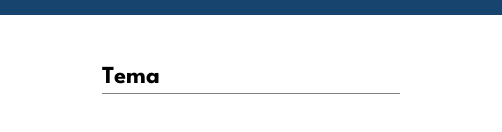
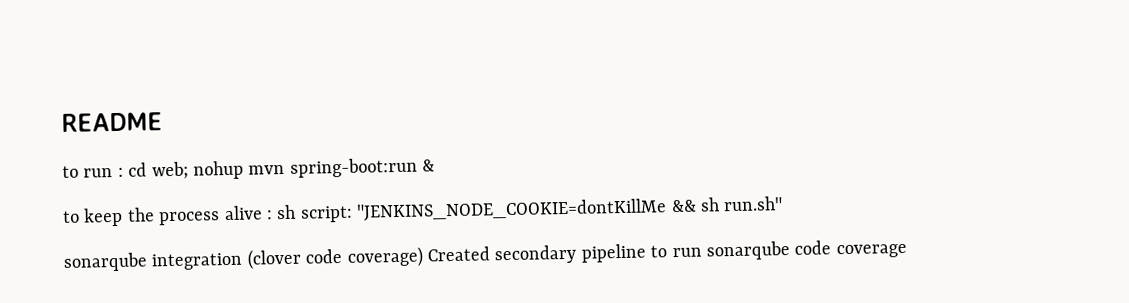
- Tema
+ README
+ to run : cd web; nohup mvn spring-boot:run &
+ to keep the process alive : sh script: "JENKINS_NODE_COOKIE=dontKillMe && sh run.sh"
+ sonarqube integration (clover code coverage) Created secondary pipeline to run sonarqube code coverage

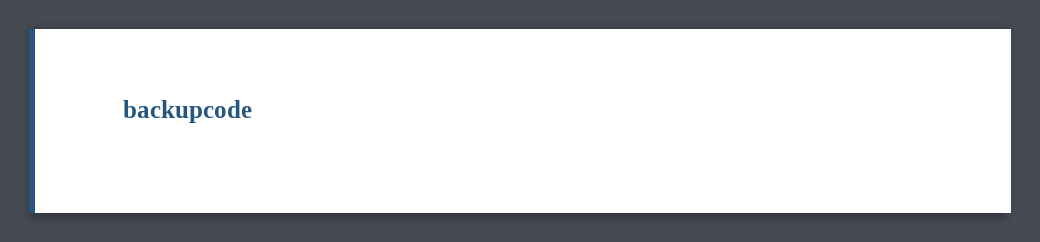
- README
- to run : cd web; nohup mvn spring-boot:run &
- to keep the process alive : sh script: "JENKINS_NODE_COOKIE=dontKillMe && sh run.sh"
- sonarqube integration (clover code coverage) Created secondary pipeline to run sonarqube code coverage
+ backupcode

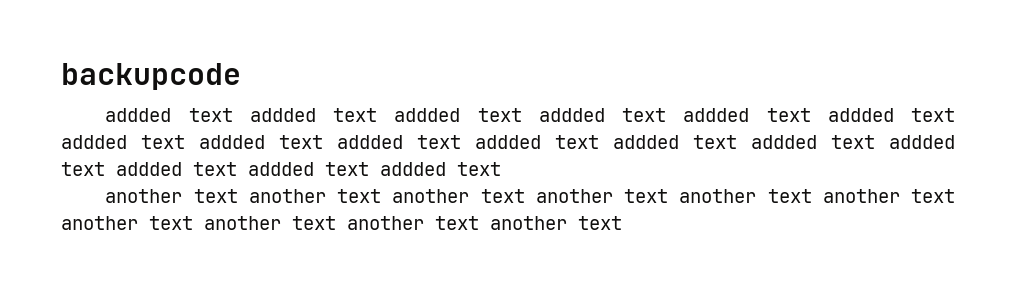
+ addded text addded text addded text addded text addded text addded text addded text addded text addded text addded text addded text addded text addded text addded text addded text addded text
+ another text another text another text another text another text another text another text another text another text another text

